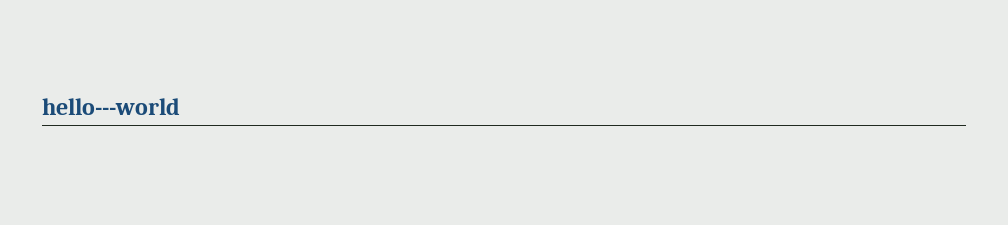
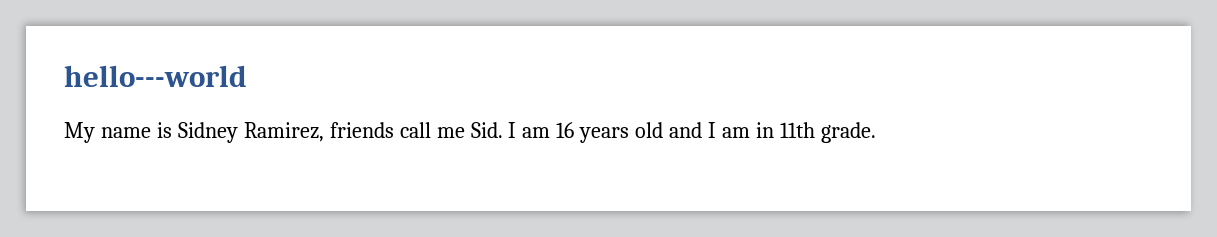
+ My name is Sidney Ramirez, friends call me Sid. I am 16 years old and I am in 11th grade.

